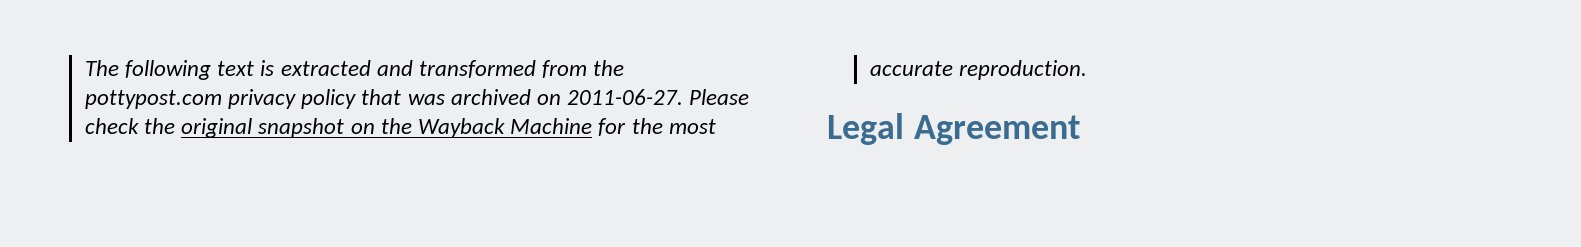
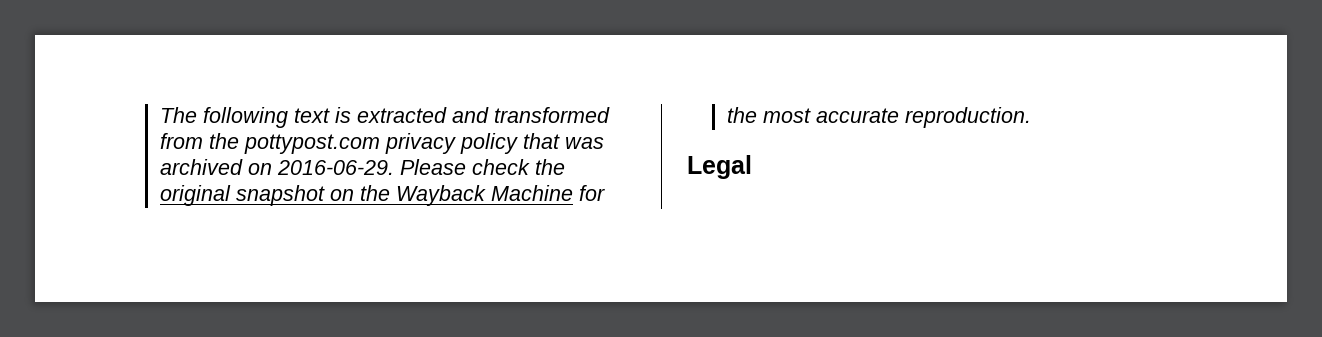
- The following text is extracted and transformed from the pottypost.com privacy policy that was archived on 2011-06-27.
+ The following text is extracted and transformed from the pottypost.com privacy policy that was archived on 2016-06-29.
- Legal Agreement
+ Legal

